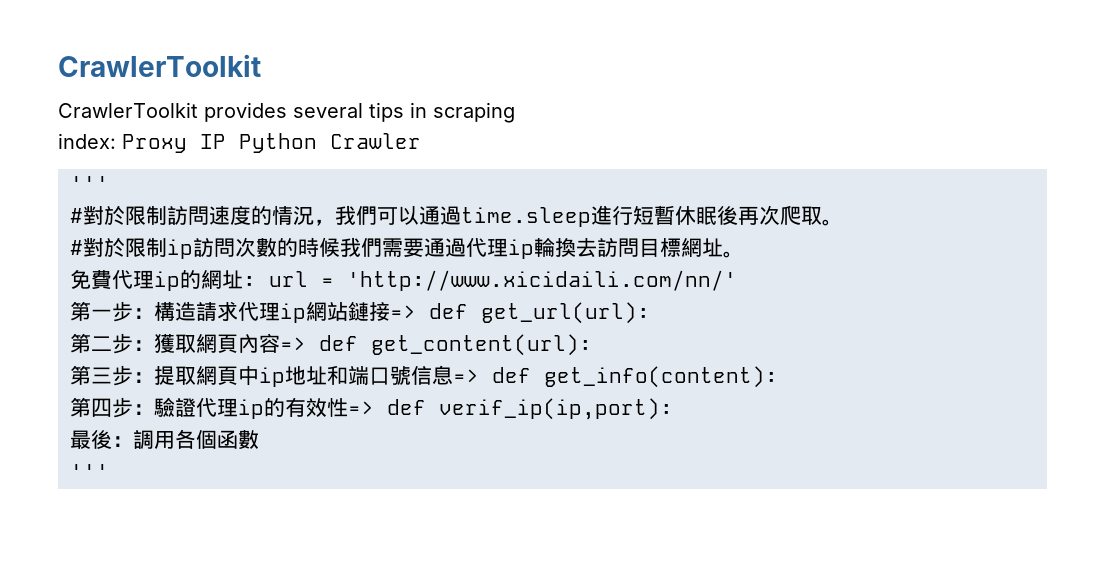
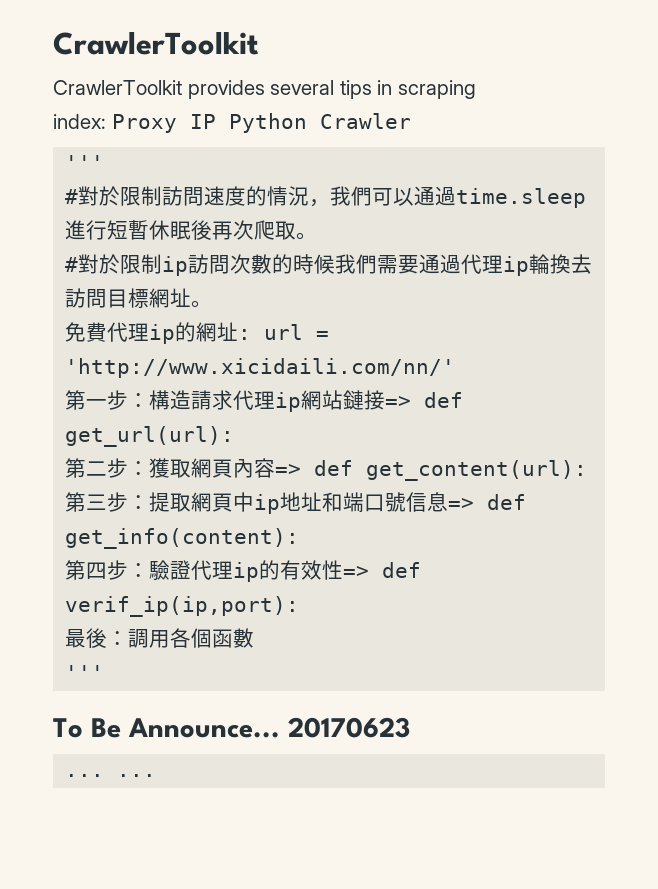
+ To Be Announce... 20170623
+ ... ...

